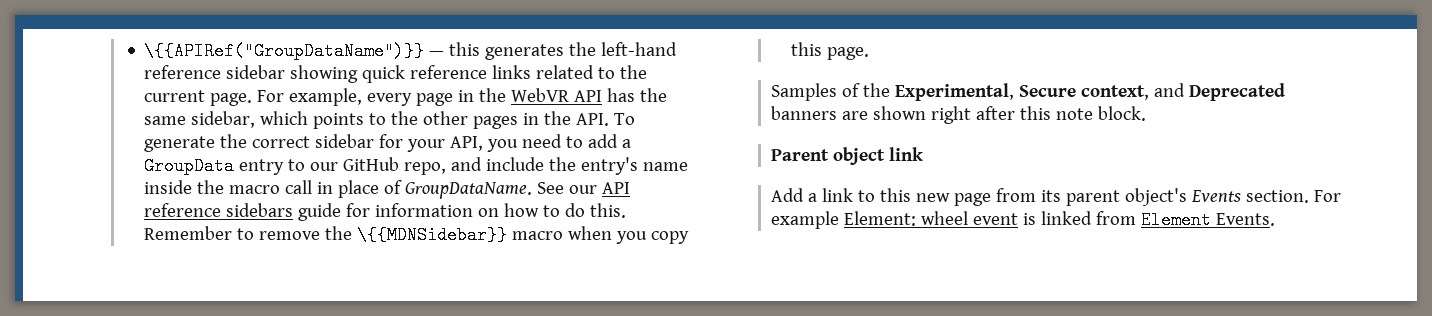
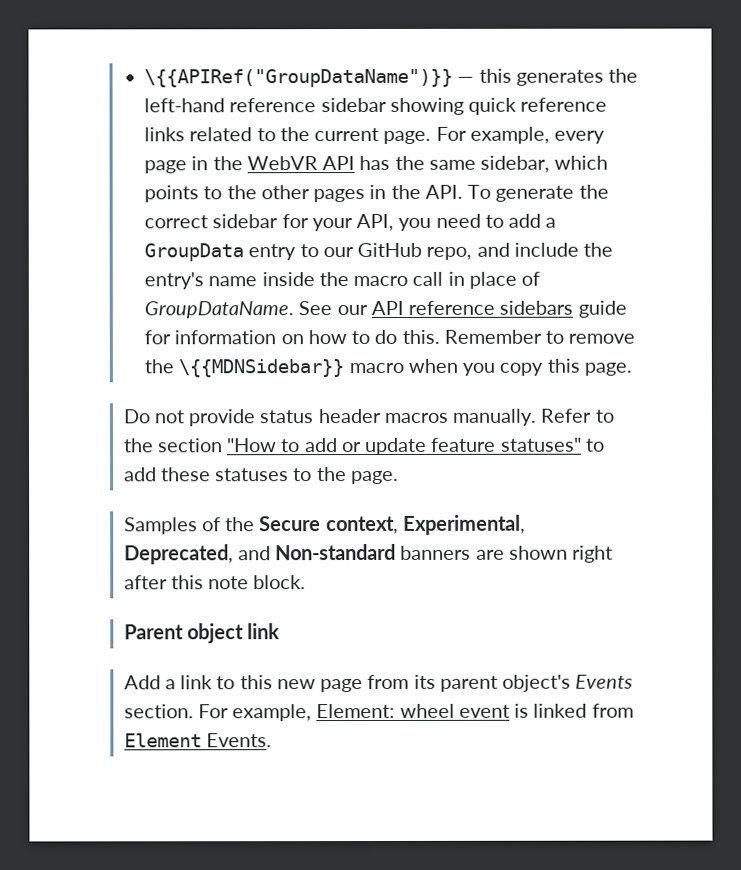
+ Do not provide status header macros manually. Refer to the section "How to add or update feature statuses" to add these statuses to the page.
- Samples of the Experimental, Secure context, and Deprecated banners are shown right after this note block.
+ Samples of the Secure context, Experimental, Deprecated, and Non-standard banners are shown right after this note block.
- For example Element: wheel event is linked from Element Events.
+ For example, Element: wheel event is linked from Element Events.

